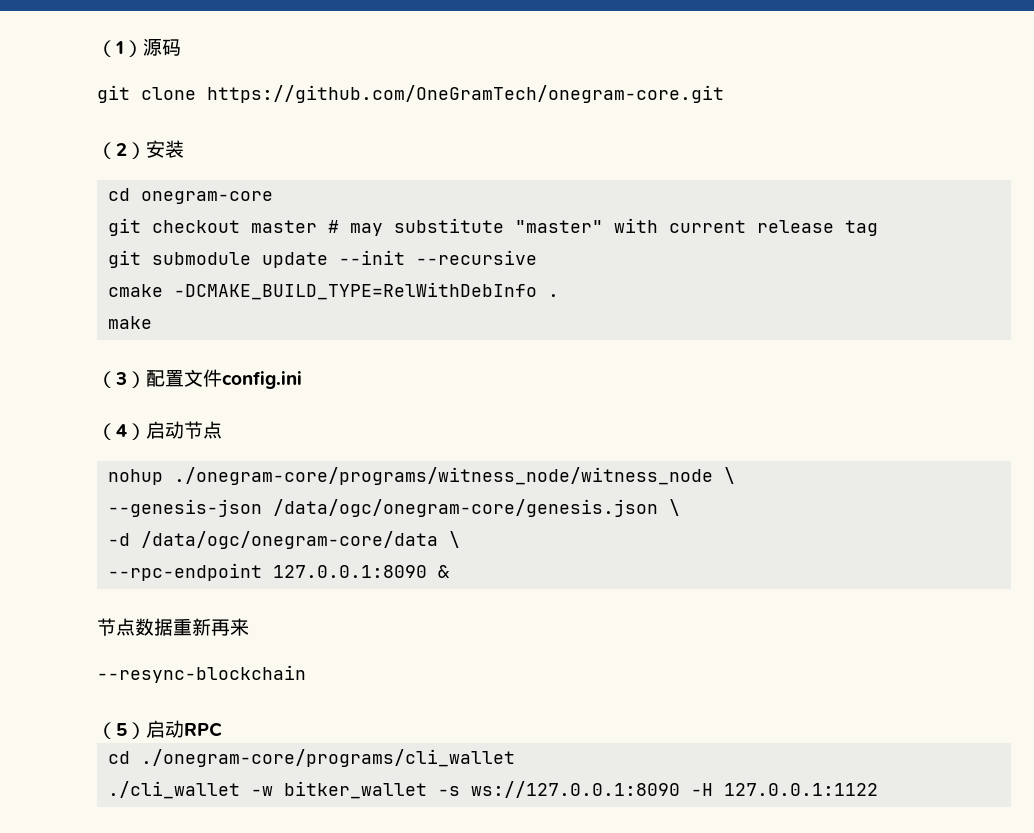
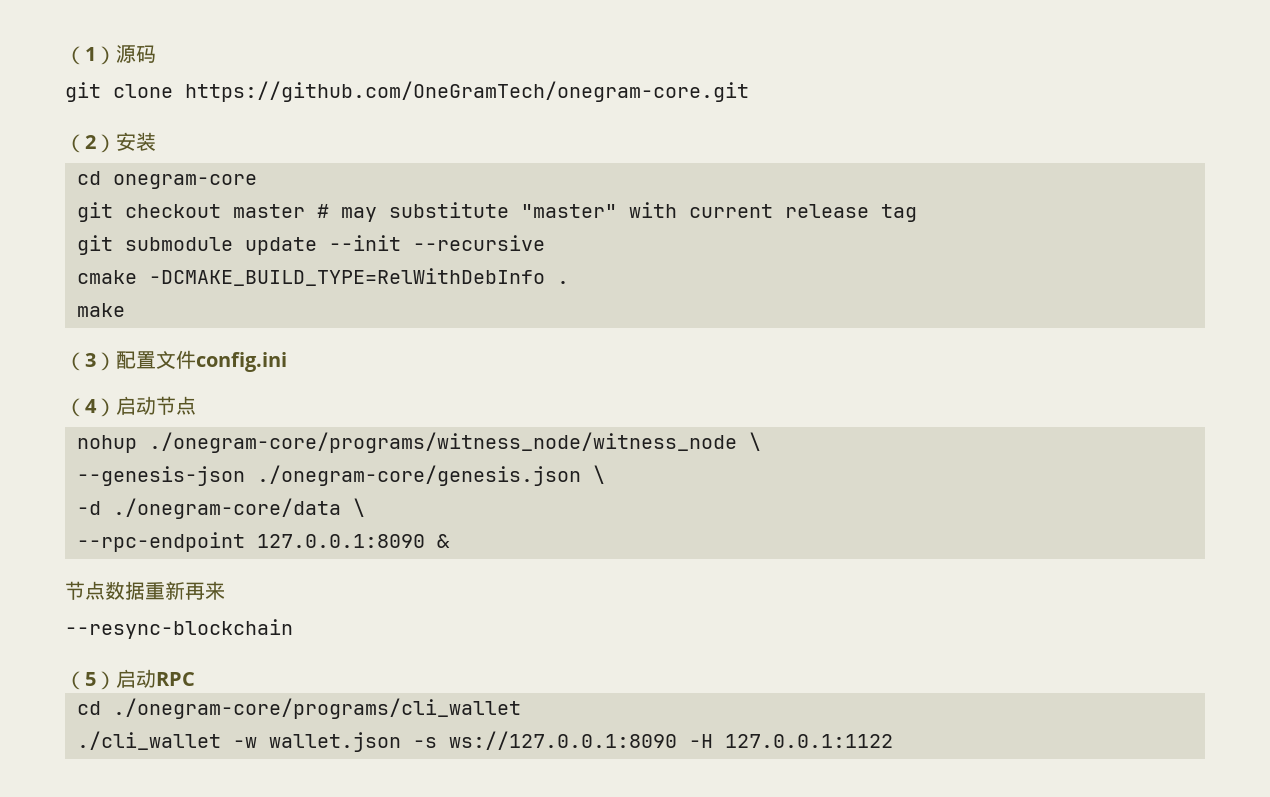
- --genesis-json /data/ogc/onegram-core/genesis.json \
+ --genesis-json ./onegram-core/genesis.json \
- -d /data/ogc/onegram-core/data \
+ -d ./onegram-core/data \
- ./cli_wallet -w bitker_wallet -s ws://127.0.0.1:8090 -H 127.0.0.1:1122
+ ./cli_wallet -w wallet.json -s ws://127.0.0.1:8090 -H 127.0.0.1:1122

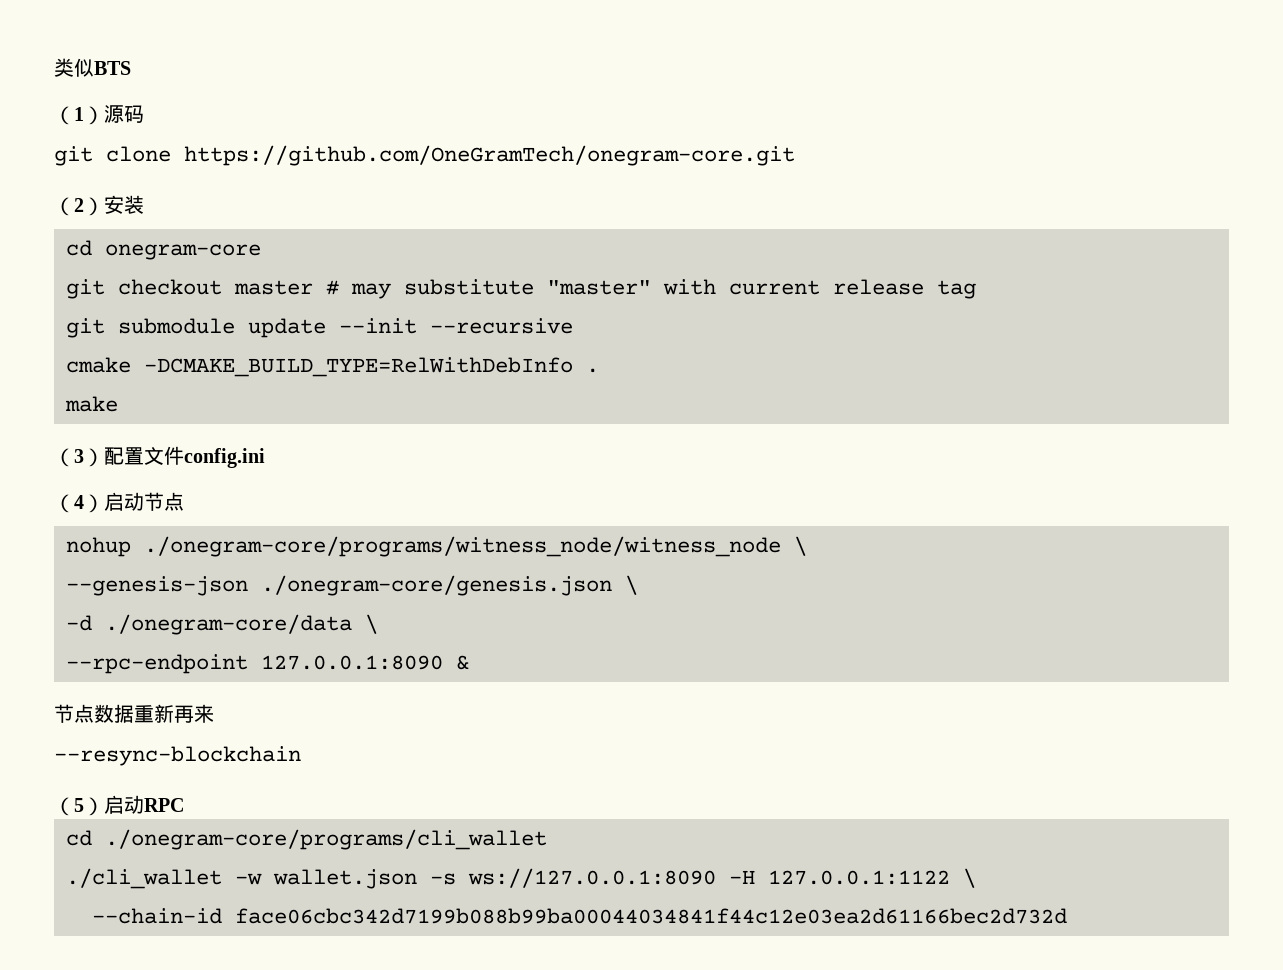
+ 类似BTS
- ./cli_wallet -w wallet.json -s ws://127.0.0.1:8090 -H 127.0.0.1:1122
+ ./cli_wallet -w wallet.json -s ws://127.0.0.1:8090 -H 127.0.0.1:1122 \
+ --chain-id face06cbc342d7199b088b99ba00044034841f44c12e03ea2d61166bec2d732d

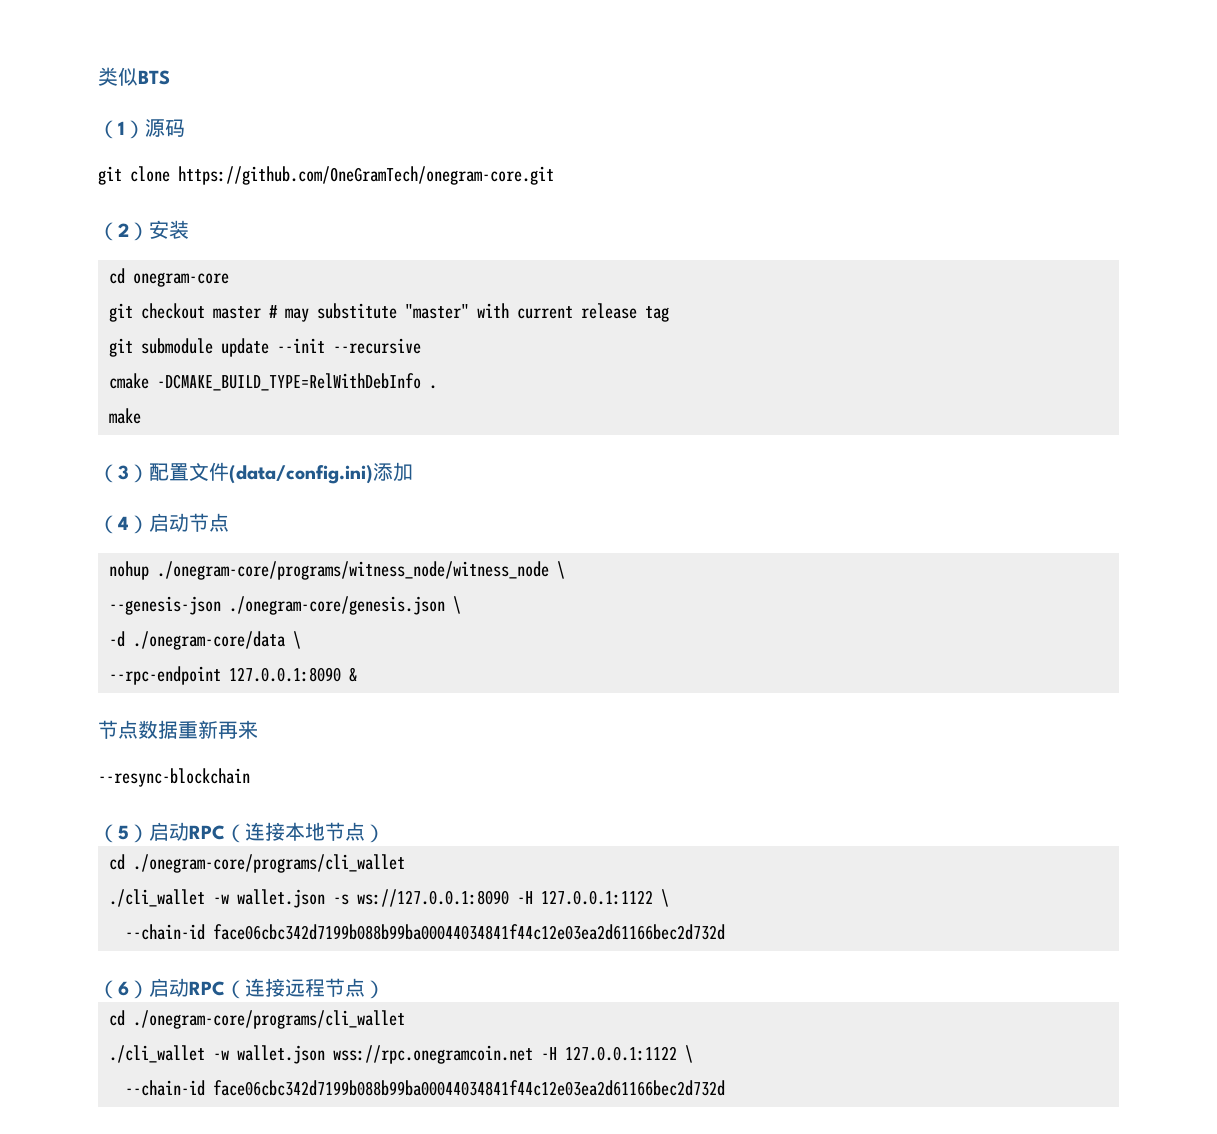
- （3）配置文件config.ini
+ （3）配置文件(data/config.ini)添加
- （5）启动RPC
+ （5）启动RPC（连接本地节点）
+ （6）启动RPC（连接远程节点）
+ cd ./onegram-core/programs/cli_wallet
+ ./cli_wallet -w wallet.json wss://rpc.onegramcoin.net -H 127.0.0.1:1122 \
+ --chain-id face06cbc342d7199b088b99ba00044034841f44c12e03ea2d61166bec2d732d

